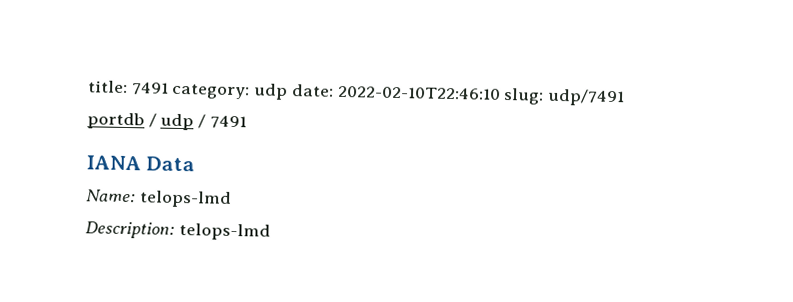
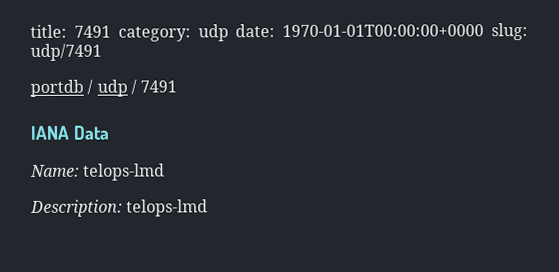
- title: 7491 category: udp date: 2022-02-10T22:46:10 slug: udp/7491
+ title: 7491 category: udp date: 1970-01-01T00:00:00+0000 slug: udp/7491

